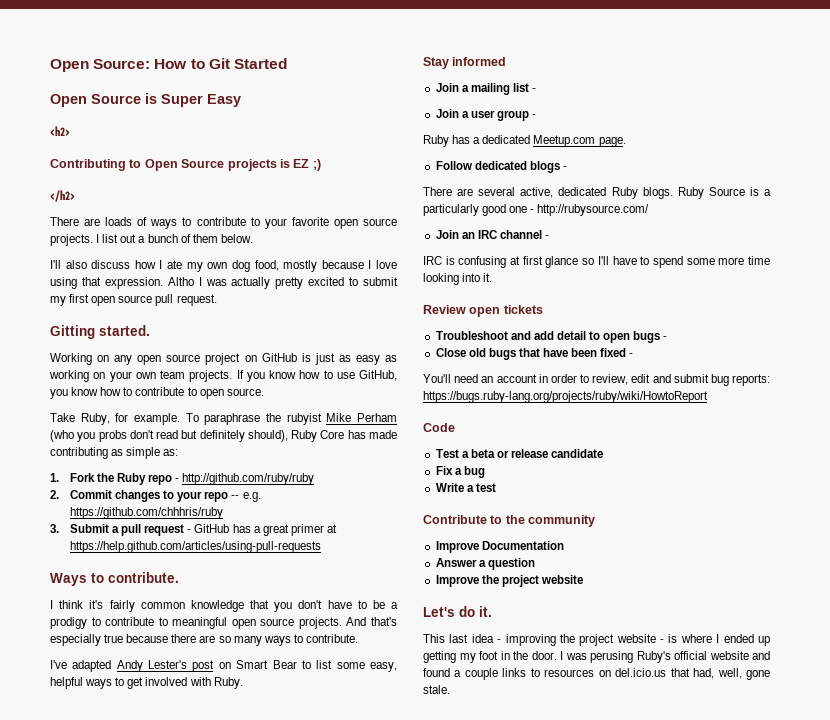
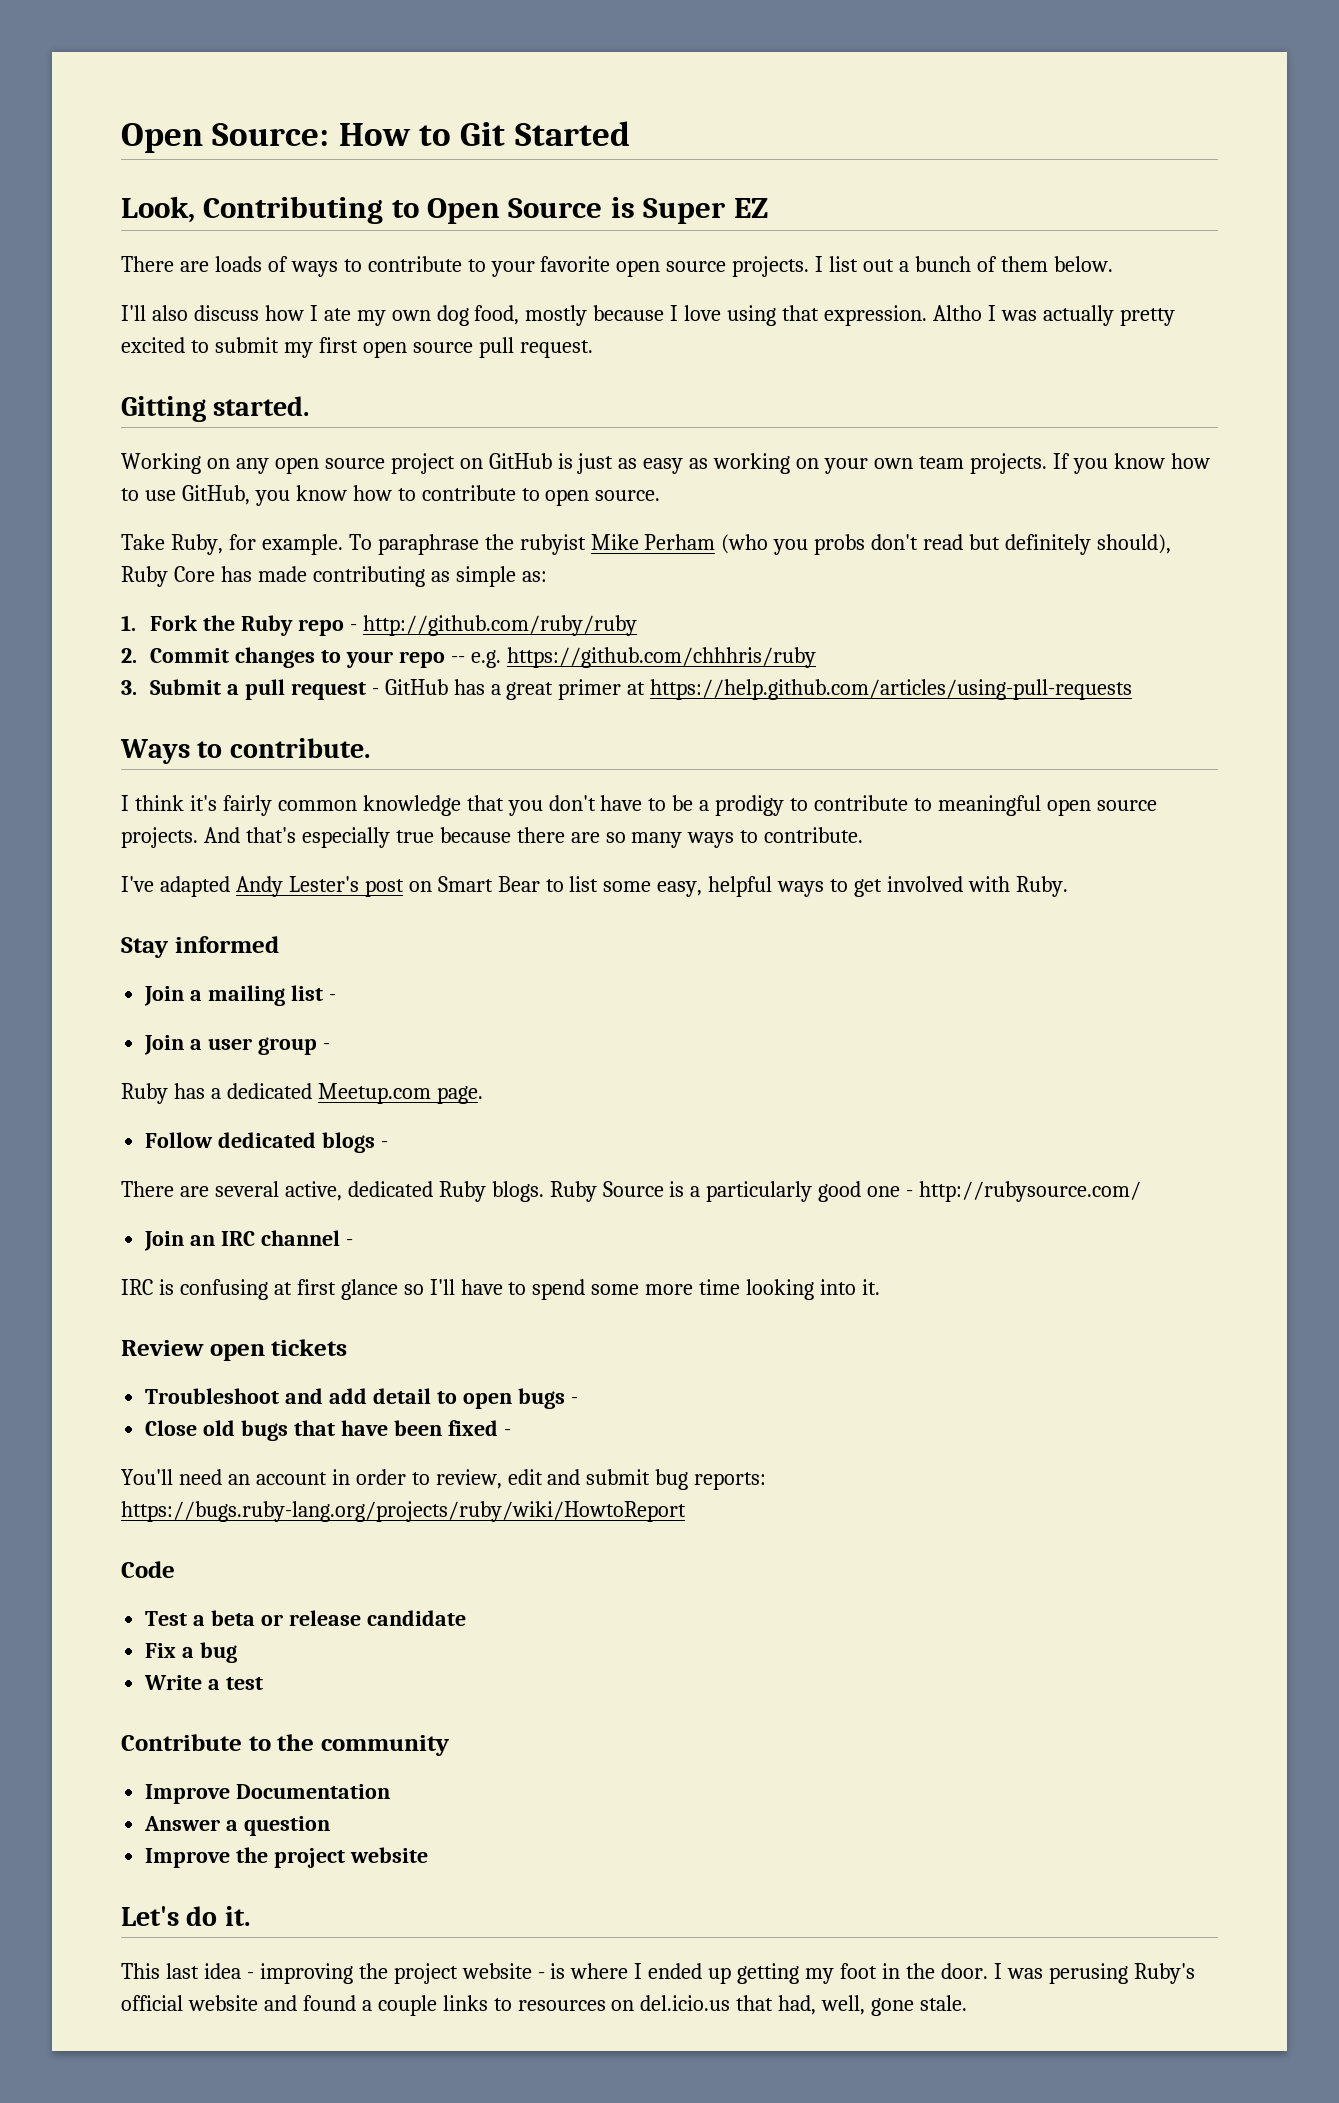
- Open Source is Super Easy
- <h2>
- Contributing to Open Source projects is EZ ;)
- </h2>
+ Look, Contributing to Open Source is Super EZ

